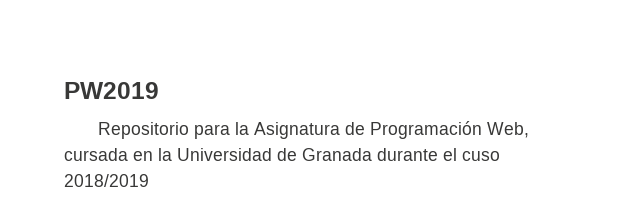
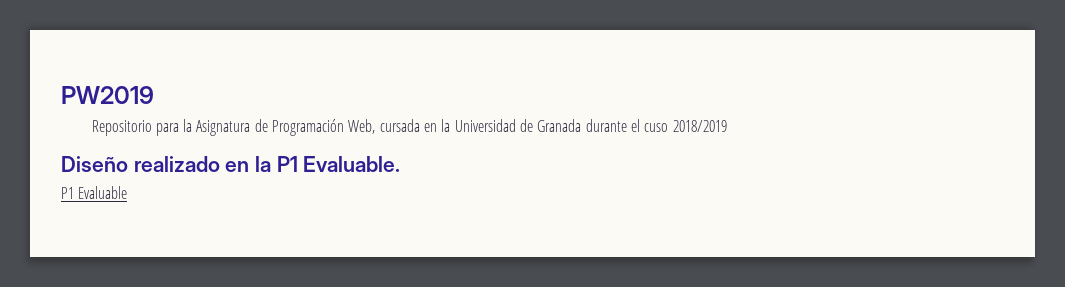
+ Diseño realizado en la P1 Evaluable.
+ P1 Evaluable

